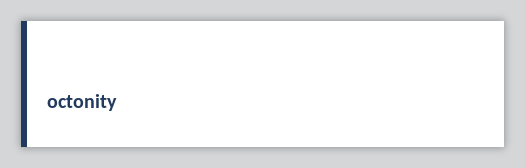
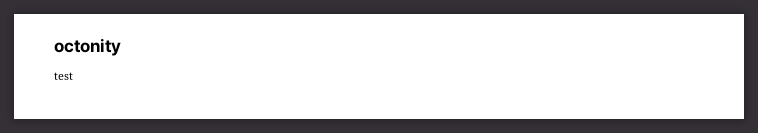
+ test

